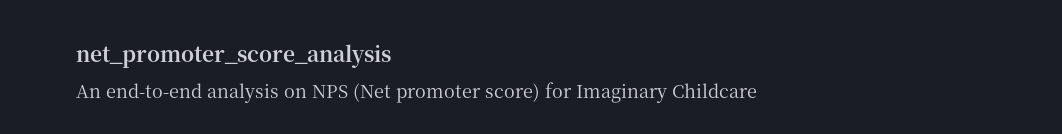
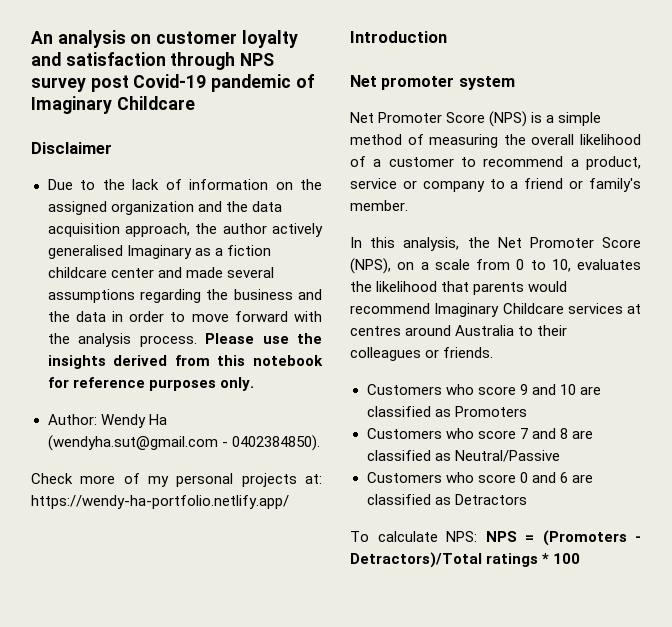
- net_promoter_score_analysis
- An end-to-end analysis on NPS (Net promoter score) for Imaginary Childcare
+ An analysis on customer loyalty and satisfaction through NPS survey post Covid-19 pandemic of Imaginary Childcare
+ Disclaimer
+ Due to the lack of information on the assigned organization and the data acquisition approach, the author actively generalised Imaginary as a fiction childcare center and made several assumptions regarding the business and the data in order to move forward with the analysis process. Please use the insights derived from this notebook for reference purposes only.
+ Author: Wendy Ha (wendyha.sut@gmail.com - 0402384850).
+ Check more of my personal projects at: https://wendy-ha-portfolio.netlify.app/
+ Introduction
+ Net promoter system
+ Net Promoter Score (NPS) is a simple method of measuring the overall likelihood of a customer to recommend a product, service or company to a friend or family's member.
+ In this analysis, the Net Promoter Score (NPS), on a scale from 0 to 10, evaluates the likelihood that parents would recommend Imaginary Childcare services at centres around Australia to their colleagues or friends.
+ Customers who score 9 and 10 are classified as Promoters
+ Customers who score 7 and 8 are classified as Neutral/Passive
+ Customers who score 0 and 6 are classified as Detractors
+ To calculate NPS: NPS = (Promoters - Detractors)/Total ratings * 100

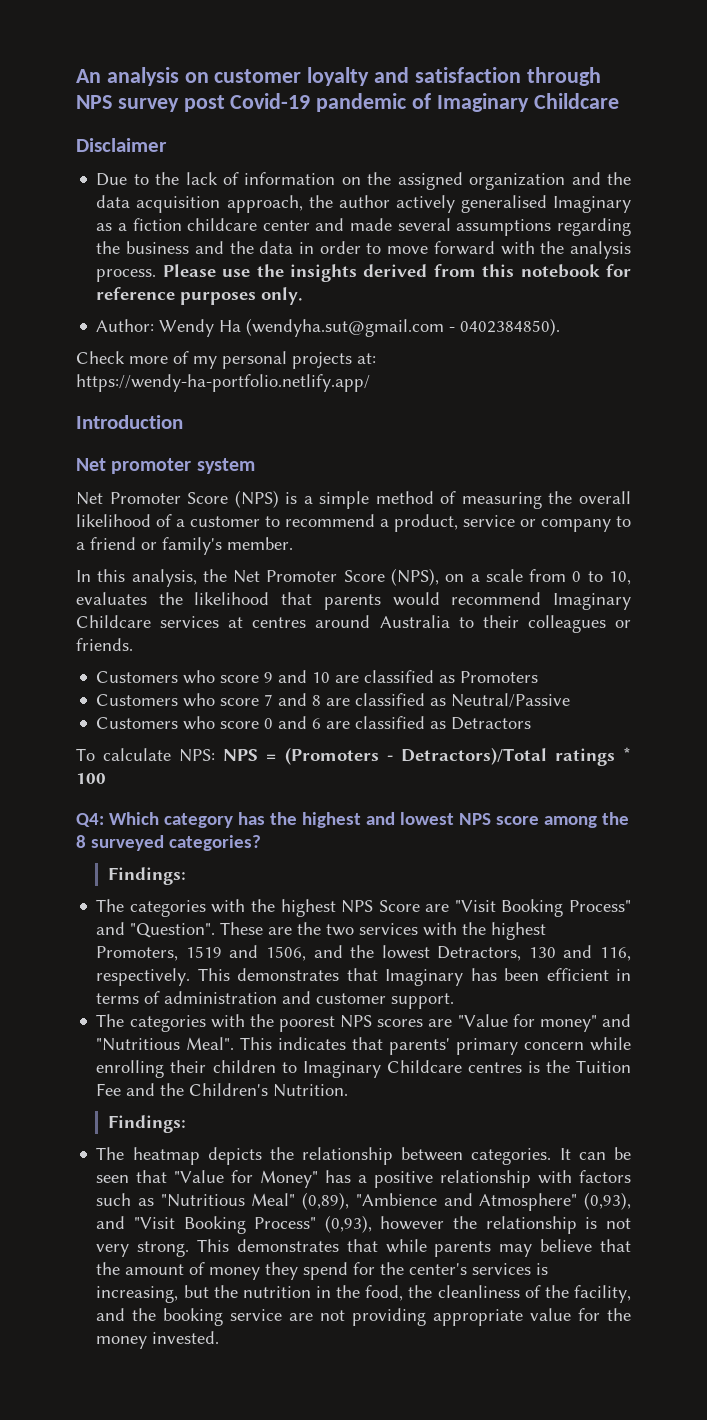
+ Q4: Which category has the highest and lowest NPS score among the 8 surveyed categories?
+ Findings:
+ The categories with the highest NPS Score are "Visit Booking Process" and "Question". These are the two services with the highest Promoters, 1519 and 1506, and the lowest Detractors, 130 and 116, respectively. This demonstrates that Imaginary has been efficient in terms of administration and customer support.
+ The categories with the poorest NPS scores are "Value for money" and "Nutritious Meal". This indicates that parents' primary concern while enrolling their children to Imaginary Childcare centres is the Tuition Fee and the Children's Nutrition.
+ Findings:
+ The heatmap depicts the relationship between categories. It can be seen that "Value for Money" has a positive relationship with factors such as "Nutritious Meal" (0,89), "Ambience and Atmosphere" (0,93), and "Visit Booking Process" (0,93), however the relationship is not very strong. This demonstrates that while parents may believe that the amount of money they spend for the center's services is increasing, but the nutrition in the food, the cleanliness of the facility, and the booking service are not providing appropriate value for the money invested.

